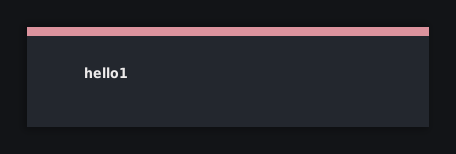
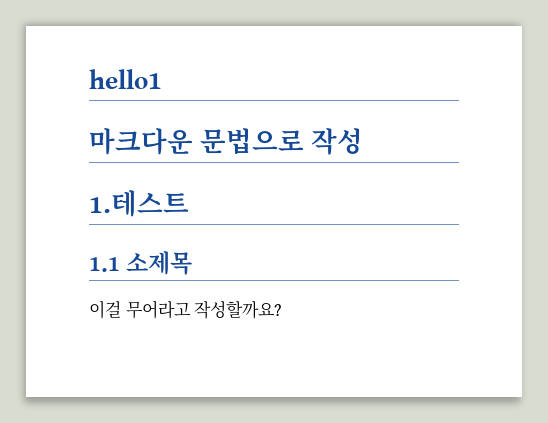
+ 마크다운 문법으로 작성
+ 1.테스트
+ 1.1 소제목
+ 이걸 무어라고 작성할까요?

